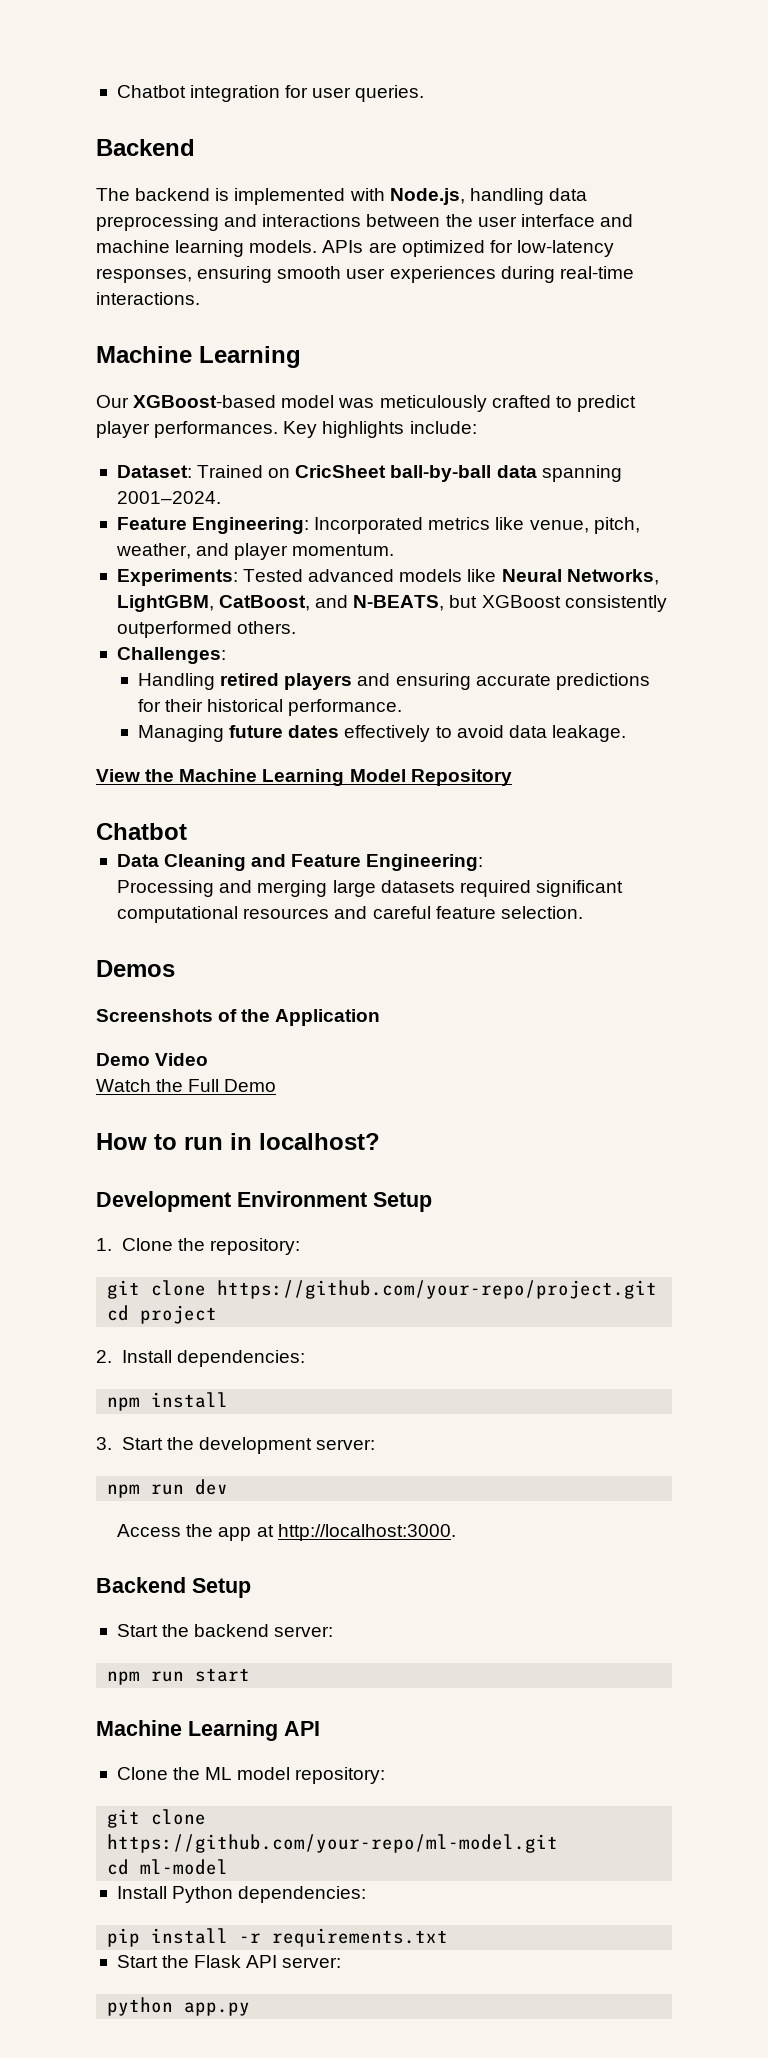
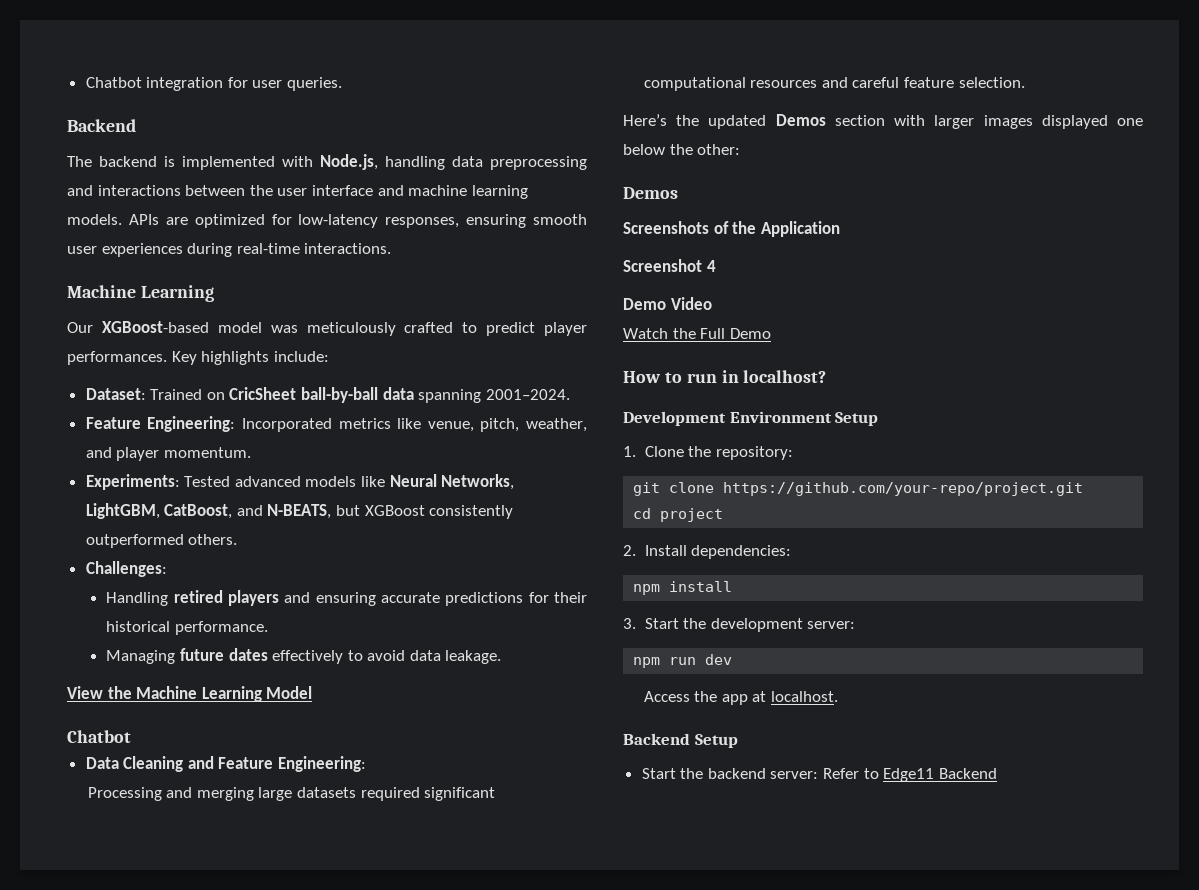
- View the Machine Learning Model Repository
+ View the Machine Learning Model
+ Here’s the updated Demos section with larger images displayed one below the other:
+ Screenshot 4
- Access the app at http://localhost:3000.
+ Access the app at localhost.
- Start the backend server:
- npm run start
- Machine Learning API
- Clone the ML model repository:
- git clone https://github.com/your-repo/ml-model.git
- cd ml-model
- Install Python dependencies:
- pip install -r requirements.txt
- Start the Flask API server:
- python app.py
+ Start the backend server: Refer to Edge11 Backend

